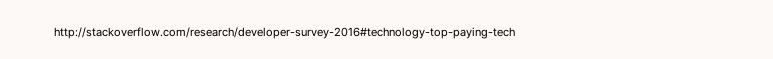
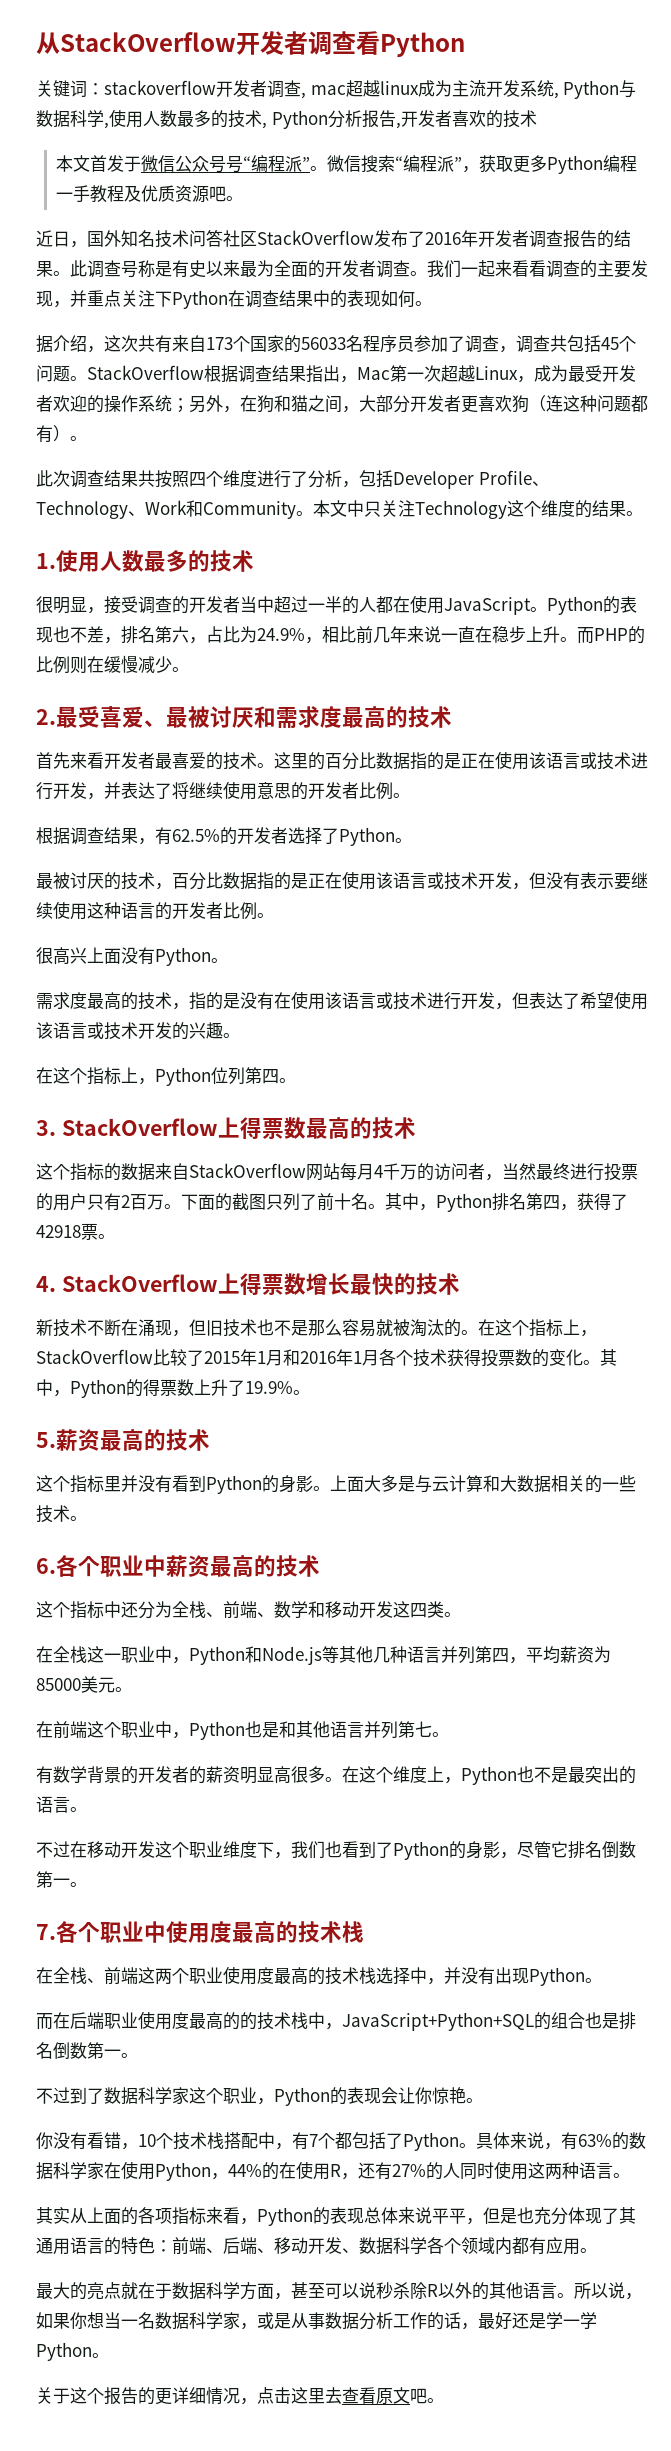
- http://stackoverflow.com/research/developer-survey-2016#technology-top-paying-tech
+ 从StackOverflow开发者调查看Python
+ 关键词：stackoverflow开发者调查, mac超越linux成为主流开发系统, Python与数据科学,使用人数最多的技术, Python分析报告,开发者喜欢的技术
+ 本文首发于微信公众号号“编程派”。微信搜索“编程派”，获取更多Python编程一手教程及优质资源吧。
+ 近日，国外知名技术问答社区StackOverflow发布了2016年开发者调查报告的结果。此调查号称是有史以来最为全面的开发者调查。我们一起来看看调查的主要发现，并重点关注下Python在调查结果中的表现如何。
+ 据介绍，这次共有来自173个国家的56033名程序员参加了调查，调查共包括45个问题。StackOverflow根据调查结果指出，Mac第一次超越Linux，成为最受开发者欢迎的操作系统；另外，在狗和猫之间，大部分开发者更喜欢狗（连这种问题都有）。
+ 此次调查结果共按照四个维度进行了分析，包括Developer Profile、Technology、Work和Community。本文中只关注Technology这个维度的结果。
+ 1.使用人数最多的技术
+ 很明显，接受调查的开发者当中超过一半的人都在使用JavaScript。Python的表现也不差，排名第六，占比为24.9%，相比前几年来说一直在稳步上升。而PHP的比例则在缓慢减少。
+ 2.最受喜爱、最被讨厌和需求度最高的技术
+ 首先来看开发者最喜爱的技术。这里的百分比数据指的是正在使用该语言或技术进行开发，并表达了将继续使用意思的开发者比例。
+ 根据调查结果，有62.5%的开发者选择了Python。
+ 最被讨厌的技术，百分比数据指的是正在使用该语言或技术开发，但没有表示要继续使用这种语言的开发者比例。
+ 很高兴上面没有Python。
+ 需求度最高的技术，指的是没有在使用该语言或技术进行开发，但表达了希望使用该语言或技术开发的兴趣。
+ 在这个指标上，Python位列第四。
+ 3. StackOverflow上得票数最高的技术
+ 这个指标的数据来自StackOverflow网站每月4千万的访问者，当然最终进行投票的用户只有2百万。下面的截图只列了前十名。其中，Python排名第四，获得了42918票。
+ 4. StackOverflow上得票数增长最快的技术
+ 新技术不断在涌现，但旧技术也不是那么容易就被淘汰的。在这个指标上，StackOverflow比较了2015年1月和2016年1月各个技术获得投票数的变化。其中，Python的得票数上升了19.9%。
+ 5.薪资最高的技术
+ 这个指标里并没有看到Python的身影。上面大多是与云计算和大数据相关的一些技术。
+ 6.各个职业中薪资最高的技术
+ 这个指标中还分为全栈、前端、数学和移动开发这四类。
+ 在全栈这一职业中，Python和Node.js等其他几种语言并列第四，平均薪资为85000美元。
+ 在前端这个职业中，Python也是和其他语言并列第七。
+ 有数学背景的开发者的薪资明显高很多。在这个维度上，Python也不是最突出的语言。
+ 不过在移动开发这个职业维度下，我们也看到了Python的身影，尽管它排名倒数第一。
+ 7.各个职业中使用度最高的技术栈
+ 在全栈、前端这两个职业使用度最高的技术栈选择中，并没有出现Python。
+ 而在后端职业使用度最高的的技术栈中，JavaScript+Python+SQL的组合也是排名倒数第一。
+ 不过到了数据科学家这个职业，Python的表现会让你惊艳。
+ 你没有看错，10个技术栈搭配中，有7个都包括了Python。具体来说，有63%的数据科学家在使用Python，44%的在使用R，还有27%的人同时使用这两种语言。
+ 其实从上面的各项指标来看，Python的表现总体来说平平，但是也充分体现了其通用语言的特色：前端、后端、移动开发、数据科学各个领域内都有应用。
+ 最大的亮点就在于数据科学方面，甚至可以说秒杀除R以外的其他语言。所以说，如果你想当一名数据科学家，或是从事数据分析工作的话，最好还是学一学Python。
+ 关于这个报告的更详细情况，点击这里去查看原文吧。

